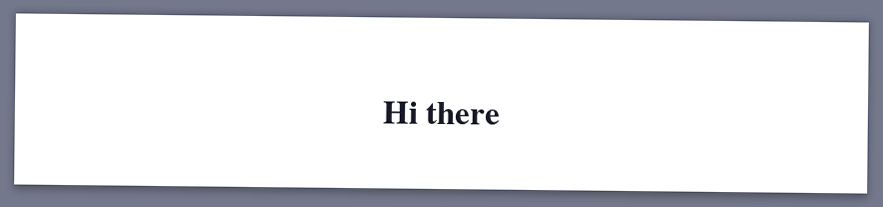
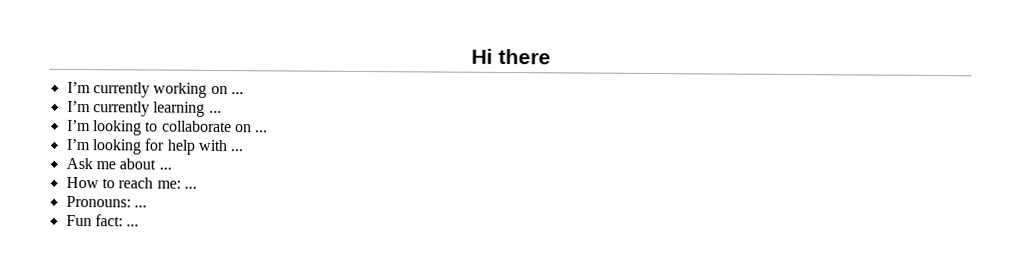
+ I’m currently working on ...
+ I’m currently learning ...
+ I’m looking to collaborate on ...
+ I’m looking for help with ...
+ Ask me about ...
+ How to reach me: ...
+ Pronouns: ...
+ Fun fact: ...

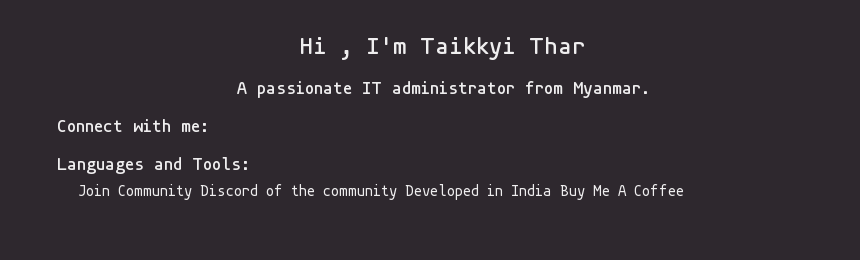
- Hi there
- I’m currently working on ...
- I’m currently learning ...
- I’m looking to collaborate on ...
- I’m looking for help with ...
- Ask me about ...
- How to reach me: ...
- Pronouns: ...
- Fun fact: ...
+ Hi , I'm Taikkyi Thar
+ A passionate IT administrator from Myanmar.
+ Connect with me:
+ Languages and Tools:
+ Join Community Discord of the community Developed in India Buy Me A Coffee

